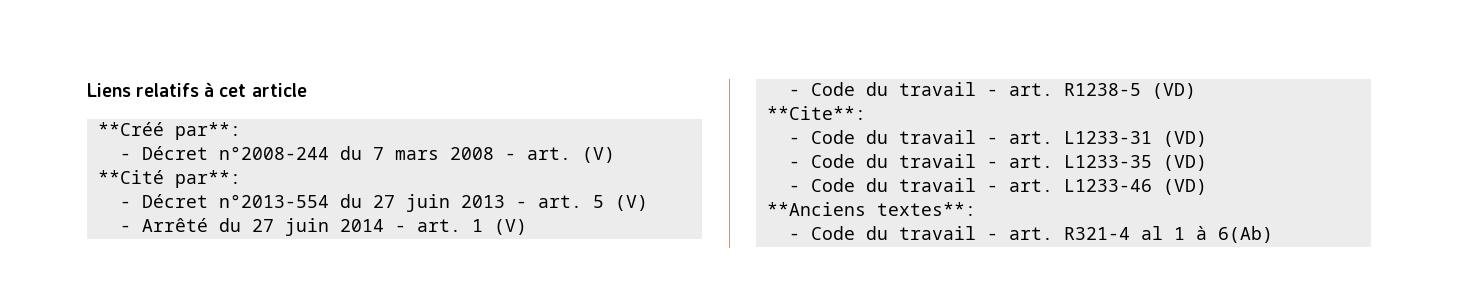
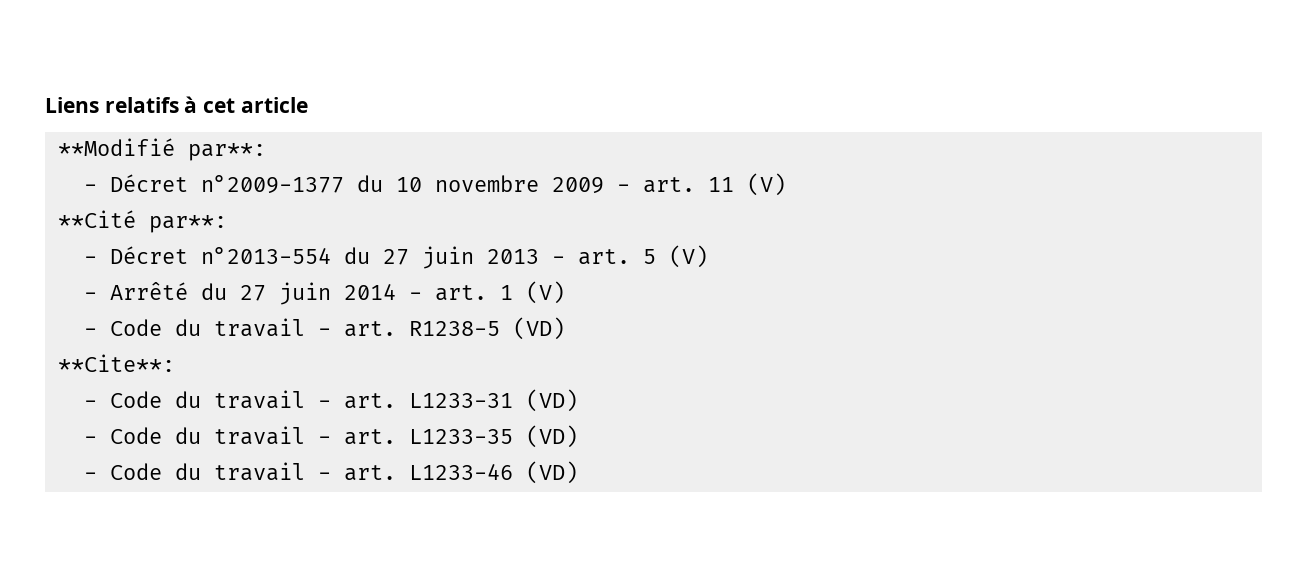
- **Créé par**:
- - Décret n°2008-244 du 7 mars 2008 - art. (V)
+ **Modifié par**:
+ - Décret n°2009-1377 du 10 novembre 2009 - art. 11 (V)
- **Anciens textes**:
- - Code du travail - art. R321-4 al 1 à 6(Ab)

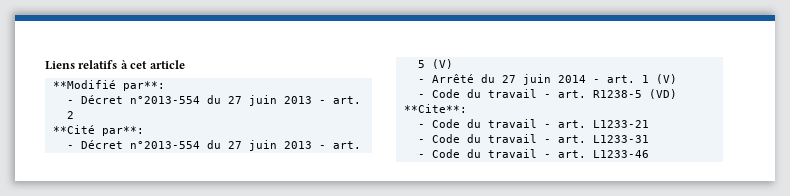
- - Décret n°2009-1377 du 10 novembre 2009 - art. 11 (V)
+ - Décret n°2013-554 du 27 juin 2013 - art. 2
- - Code du travail - art. L1233-31 (VD)
- - Code du travail - art. L1233-35 (VD)
+ - Code du travail - art. L1233-21
+ - Code du travail - art. L1233-31
- - Code du travail - art. L1233-46 (VD)
+ - Code du travail - art. L1233-46

